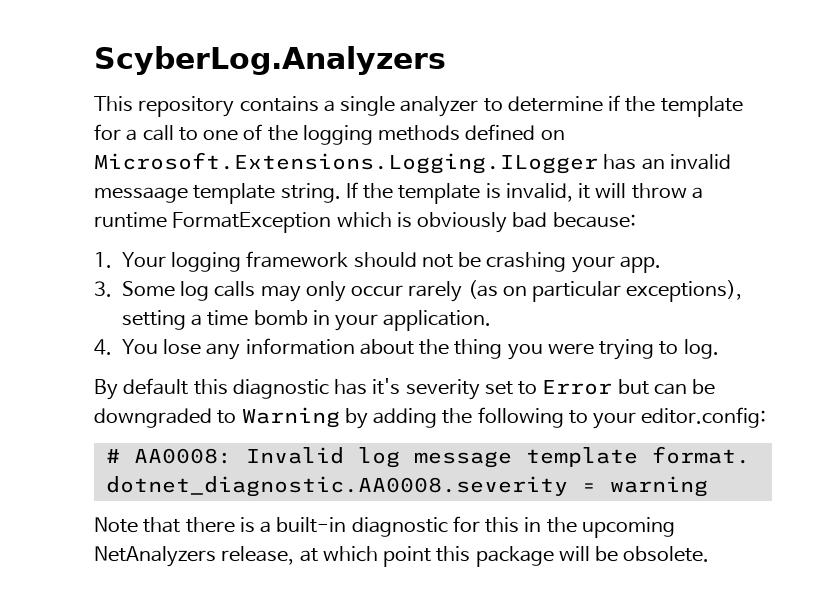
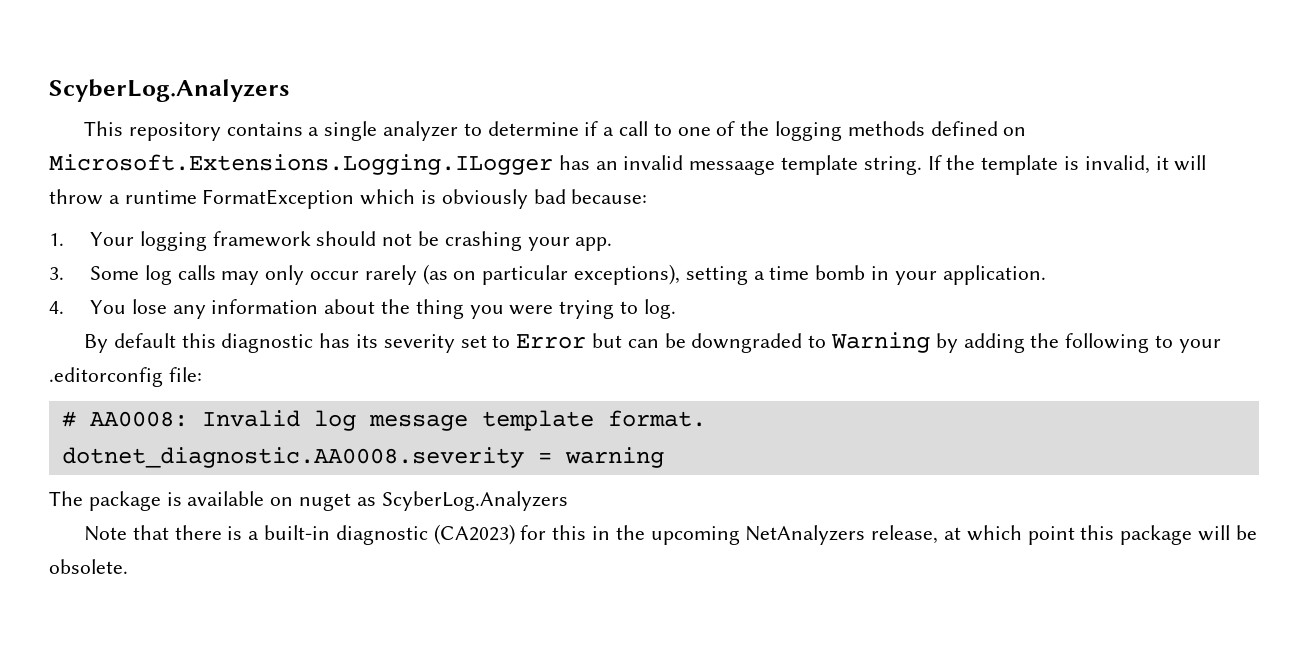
- This repository contains a single analyzer to determine if the template for a call to one of the logging methods defined on Microsoft.Extensions.Logging.ILogger has an invalid messaage template string.
+ This repository contains a single analyzer to determine if a call to one of the logging methods defined on Microsoft.Extensions.Logging.ILogger has an invalid messaage template string.
- By default this diagnostic has it's severity set to Error but can be downgraded to Warning by adding the following to your editor.config:
+ By default this diagnostic has its severity set to Error but can be downgraded to Warning by adding the following to your .editorconfig file:
+ The package is available on nuget as ScyberLog.Analyzers
- Note that there is a built-in diagnostic for this in the upcoming NetAnalyzers release, at which point this package will be obsolete.
+ Note that there is a built-in diagnostic (CA2023) for this in the upcoming NetAnalyzers release, at which point this package will be obsolete.

